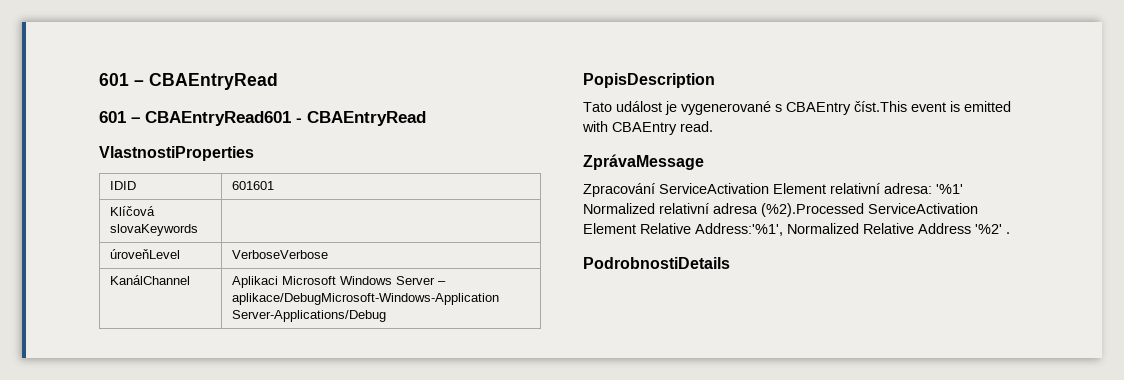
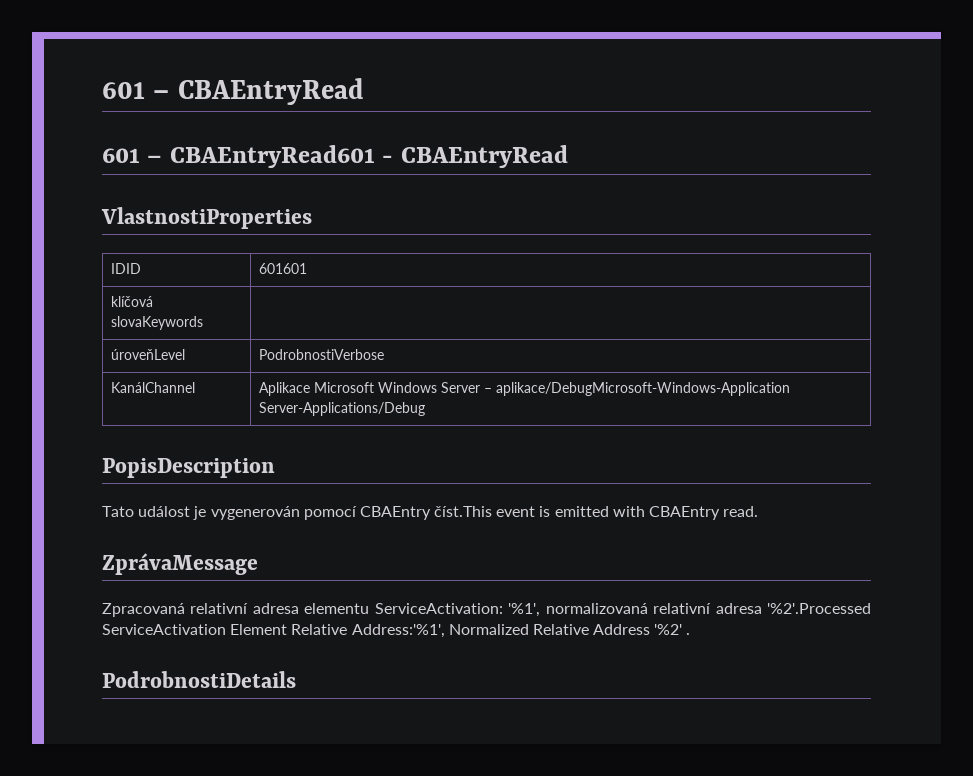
- Klíčová slovaKeywords |
+ klíčová slovaKeywords |
- úroveňLevel | VerboseVerbose
+ úroveňLevel | PodrobnostiVerbose
- KanálChannel | Aplikaci Microsoft Windows Server – aplikace/DebugMicrosoft-Windows-Application Server-Applications/Debug
+ KanálChannel | Aplikace Microsoft Windows Server – aplikace/DebugMicrosoft-Windows-Application Server-Applications/Debug
- Tato událost je vygenerované s CBAEntry číst.This event is emitted with CBAEntry read.
+ Tato událost je vygenerován pomocí CBAEntry číst.This event is emitted with CBAEntry read.
- Zpracování ServiceActivation Element relativní adresa: '%1' Normalized relativní adresa (%2).Processed ServiceActivation Element Relative Address:'%1', Normalized Relative Address '%2' .
+ Zpracovaná relativní adresa elementu ServiceActivation: '%1', normalizovaná relativní adresa '%2'.Processed ServiceActivation Element Relative Address:'%1', Normalized Relative Address '%2' .

